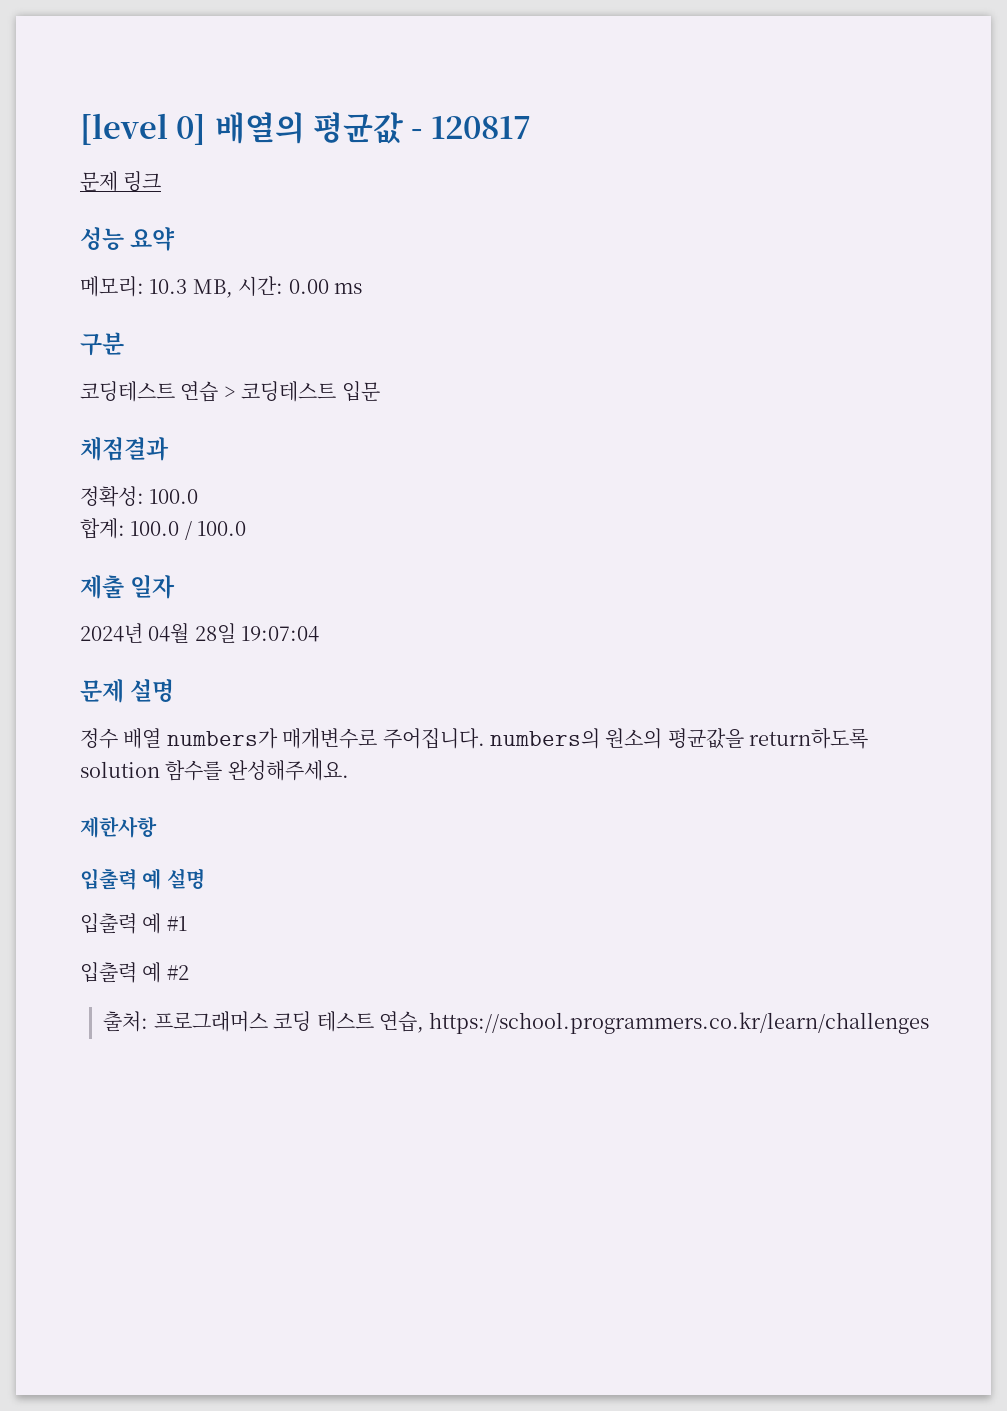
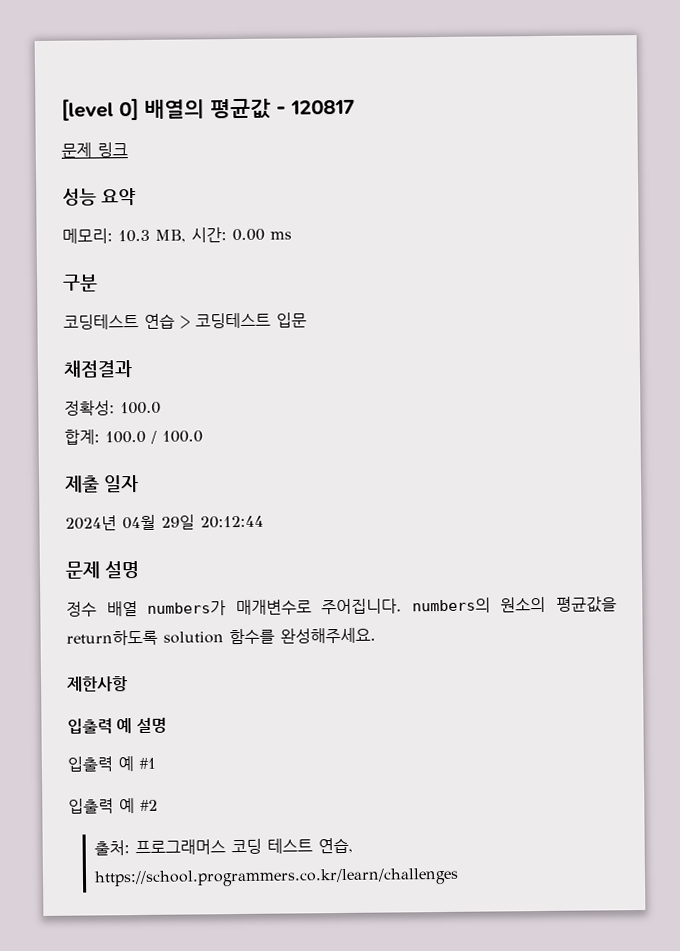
- 2024년 04월 28일 19:07:04
+ 2024년 04월 29일 20:12:44

